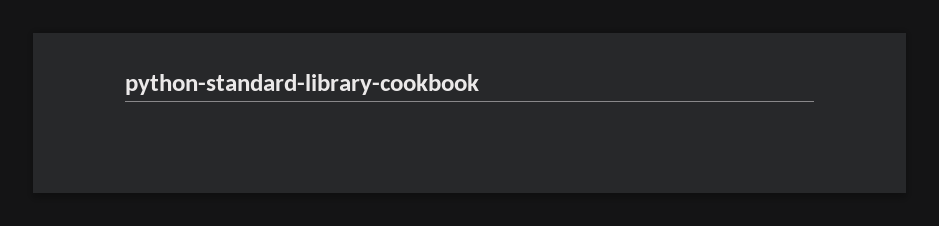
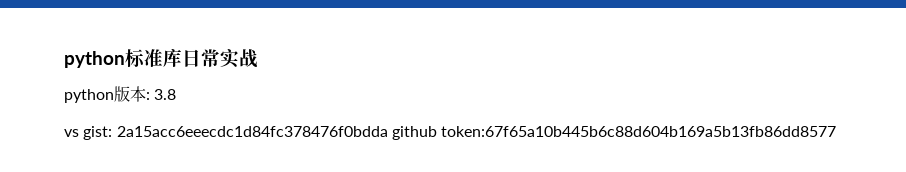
- python-standard-library-cookbook
+ python标准库日常实战
+ python版本: 3.8
+ vs gist: 2a15acc6eeecdc1d84fc378476f0bdda github token:67f65a10b445b6c88d604b169a5b13fb86dd8577

